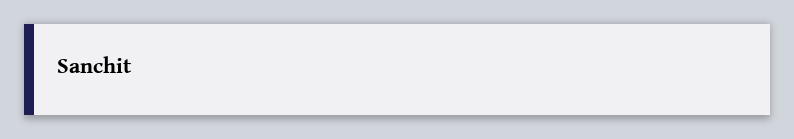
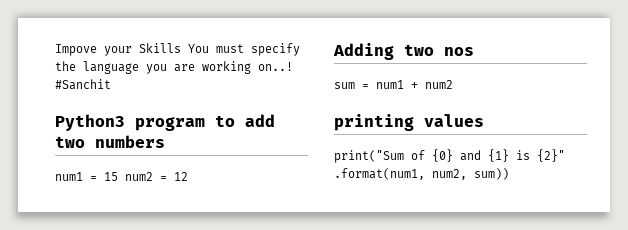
- Sanchit
+ Impove your Skills You must specify the language you are working on..! #Sanchit
+ Python3 program to add two numbers
+ num1 = 15 num2 = 12
+ Adding two nos
+ sum = num1 + num2
+ printing values
+ print("Sum of {0} and {1} is {2}" .format(num1, num2, sum))

